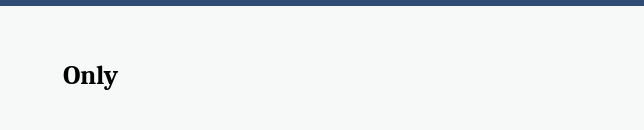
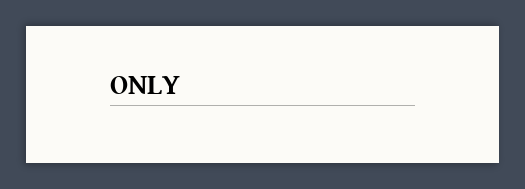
- Only
+ ONLY

